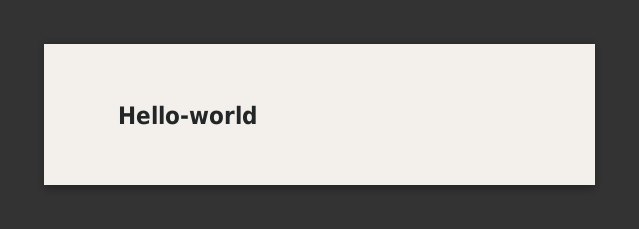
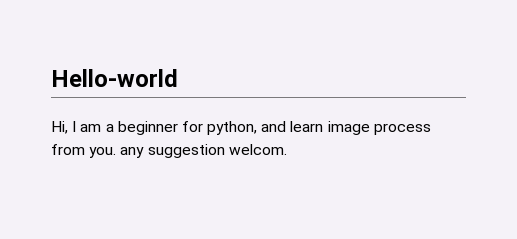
+ Hi, I am a beginner for python, and learn image process from you. any suggestion welcom.

